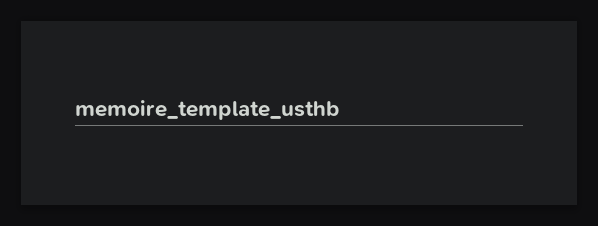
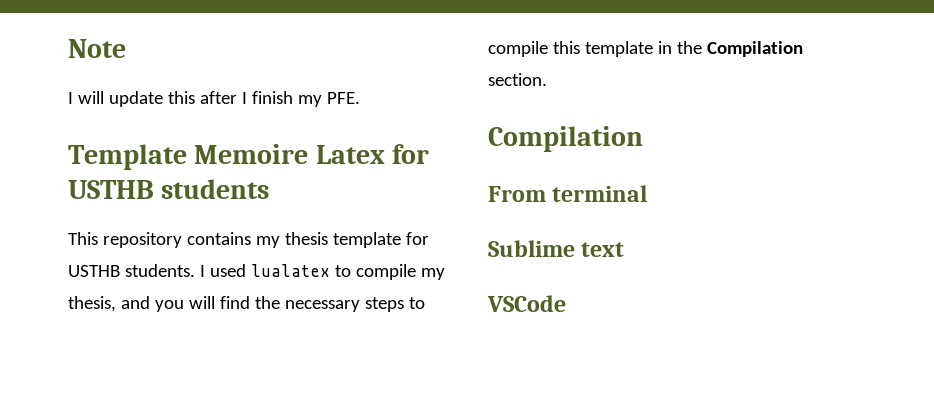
- memoire_template_usthb
+ Note
+ I will update this after I finish my PFE.
+ Template Memoire Latex for USTHB students
+ This repository contains my thesis template for USTHB students. I used lualatex to compile my thesis, and you will find the necessary steps to compile this template in the Compilation section.
+ Compilation
+ From terminal
+ Sublime text
+ VSCode

